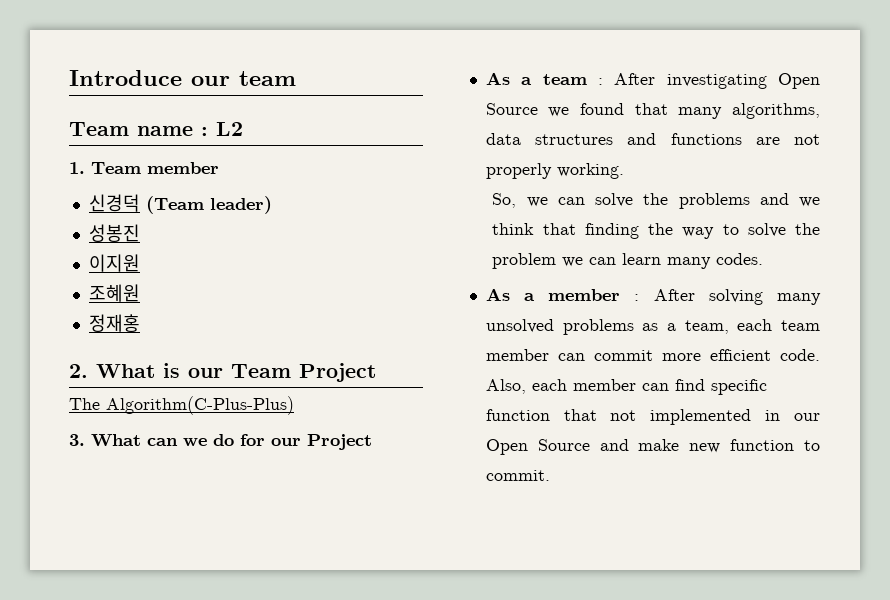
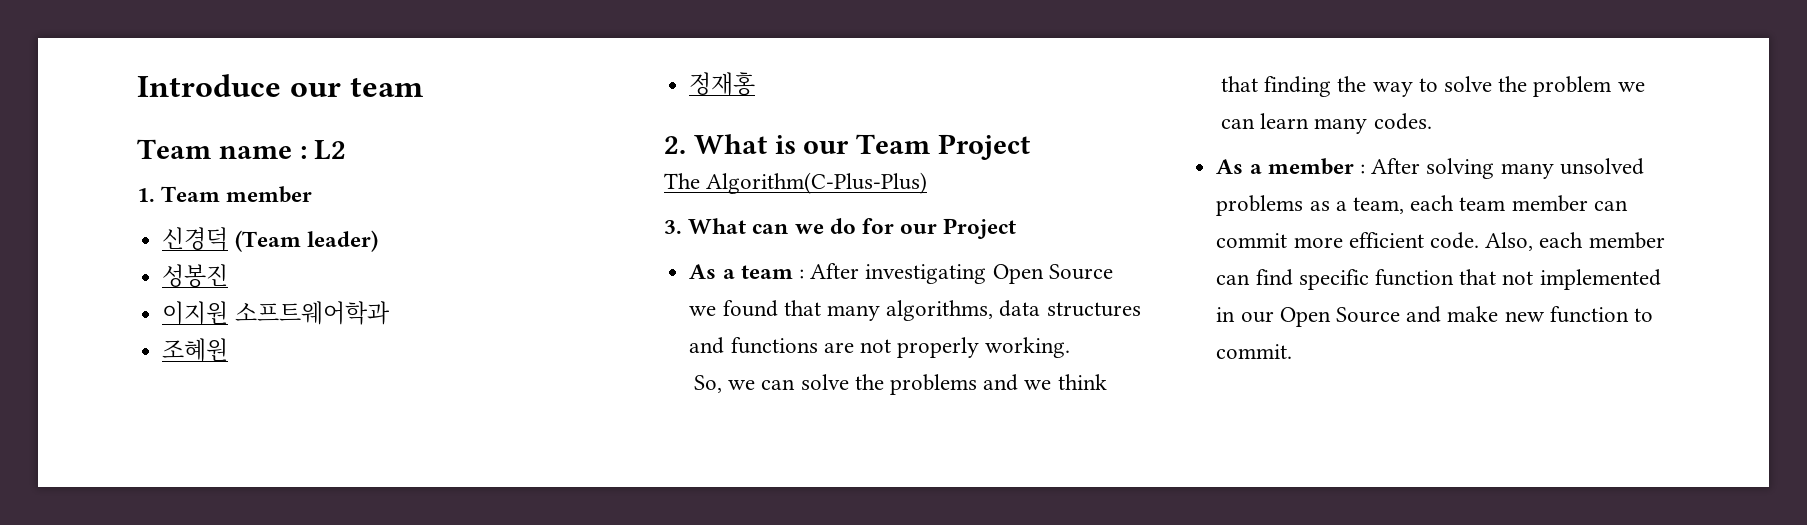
- 이지원
+ 이지원 소프트웨어학과

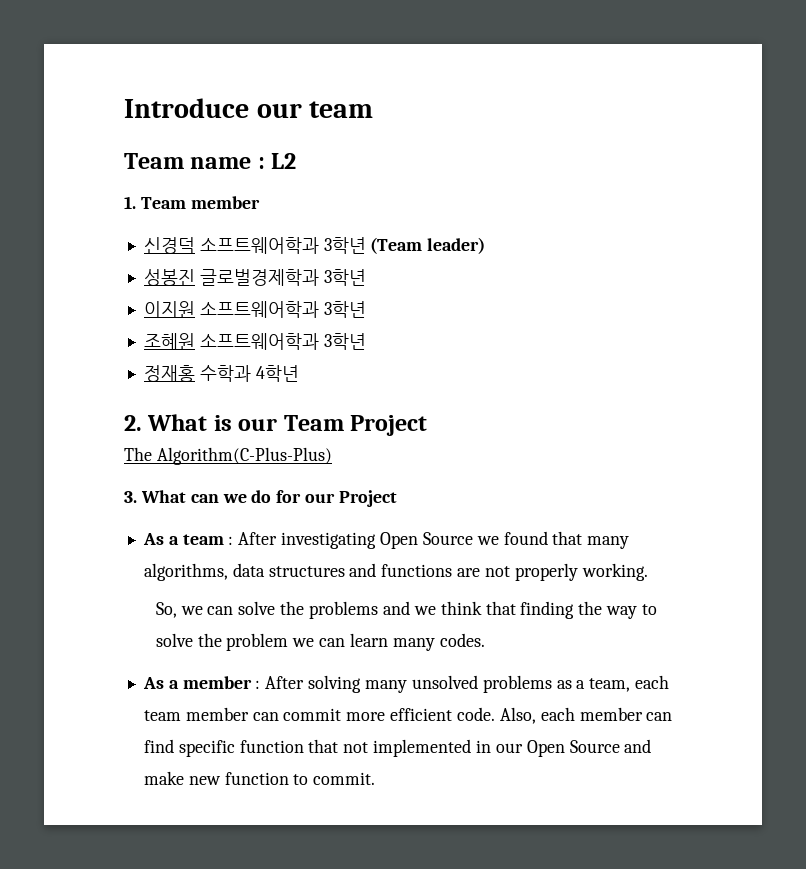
- 신경덕 (Team leader)
+ 신경덕 소프트웨어학과 3학년 (Team leader)
- 성봉진
+ 성봉진 글로벌경제학과 3학년
- 이지원 소프트웨어학과
+ 이지원 소프트웨어학과 3학년
- 조혜원
+ 조혜원 소프트웨어학과 3학년
- 정재홍
+ 정재홍 수학과 4학년

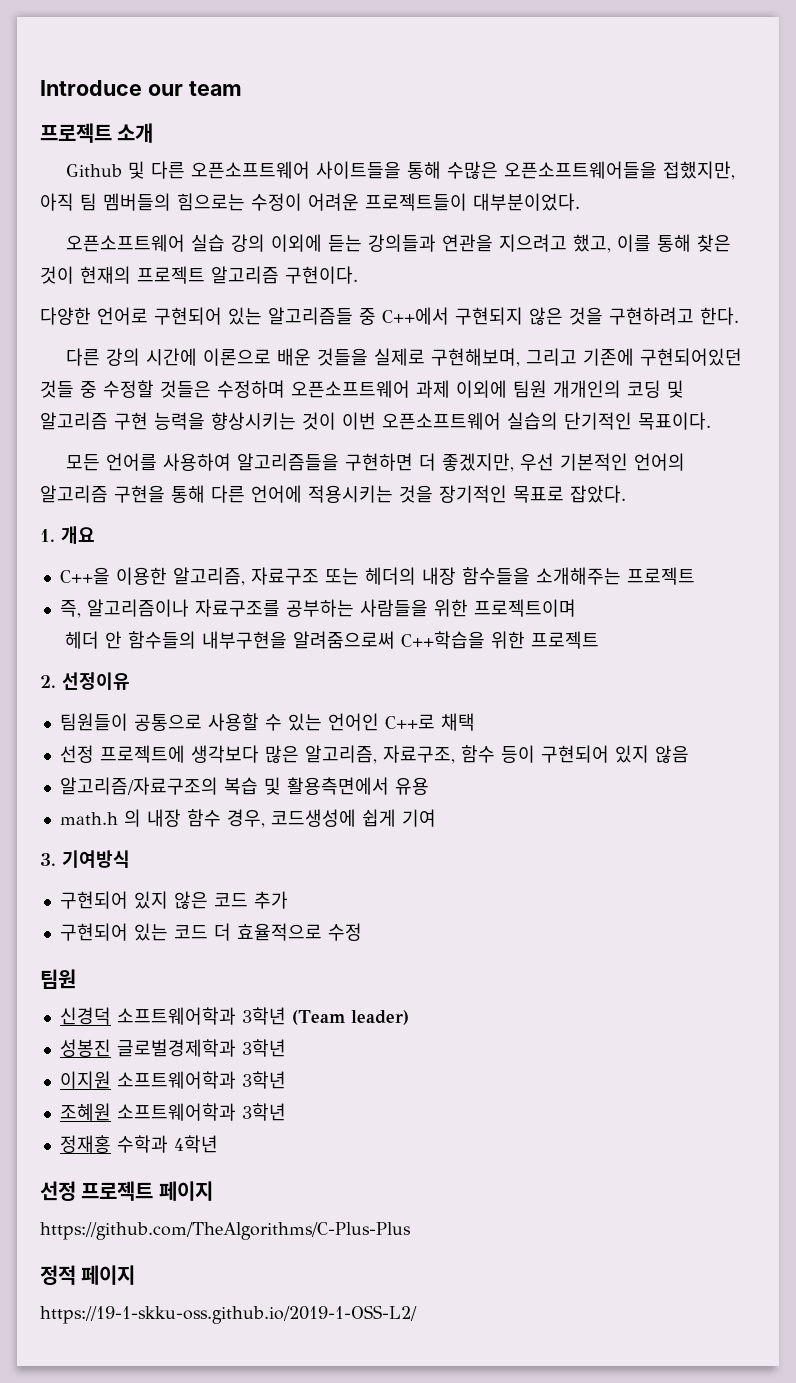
- Team name : L2
- 1. Team member
+ 프로젝트 소개
+ Github 및 다른 오픈소프트웨어 사이트들을 통해 수많은 오픈소프트웨어들을 접했지만, 아직 팀 멤버들의 힘으로는 수정이 어려운 프로젝트들이 대부분이었다.
+ 오픈소프트웨어 실습 강의 이외에 듣는 강의들과 연관을 지으려고 했고, 이를 통해 찾은 것이 현재의 프로젝트 알고리즘 구현이다.
+ 다양한 언어로 구현되어 있는 알고리즘들 중 C++에서 구현되지 않은 것을 구현하려고 한다.
+ 다른 강의 시간에 이론으로 배운 것들을 실제로 구현해보며, 그리고 기존에 구현되어있던 것들 중 수정할 것들은 수정하며 오픈소프트웨어 과제 이외에 팀원 개개인의 코딩 및 알고리즘 구현 능력을 향상시키는 것이 이번 오픈소프트웨어 실습의 단기적인 목표이다.
+ 모든 언어를 사용하여 알고리즘들을 구현하면 더 좋겠지만, 우선 기본적인 언어의 알고리즘 구현을 통해 다른 언어에 적용시키는 것을 장기적인 목표로 잡았다.
+ 1. 개요
+ C++을 이용한 알고리즘, 자료구조 또는 헤더의 내장 함수들을 소개해주는 프로젝트
+ 즉, 알고리즘이나 자료구조를 공부하는 사람들을 위한 프로젝트이며
+ 헤더 안 함수들의 내부구현을 알려줌으로써 C++학습을 위한 프로젝트
+ 2. 선정이유
+ 팀원들이 공통으로 사용할 수 있는 언어인 C++로 채택
+ 선정 프로젝트에 생각보다 많은 알고리즘, 자료구조, 함수 등이 구현되어 있지 않음
+ 알고리즘/자료구조의 복습 및 활용측면에서 유용
+ math.h 의 내장 함수 경우, 코드생성에 쉽게 기여
+ 3. 기여방식
+ 구현되어 있지 않은 코드 추가
+ 구현되어 있는 코드 더 효율적으로 수정
+ 팀원
- 2. What is our Team Project
- The Algorithm(C-Plus-Plus)
- 3. What can we do for our Project
- As a team : After investigating Open Source we found that many algorithms, data structures and functions are not properly working.
- So, we can solve the problems and we think that finding the way to solve the problem we can learn many codes.
- As a member : After solving many unsolved problems as a team, each team member can commit more efficient code. Also, each member can find specific function that not implemented in our Open Source and make new function to commit.
+ 선정 프로젝트 페이지
+ https://github.com/TheAlgorithms/C-Plus-Plus
+ 정적 페이지
+ https://19-1-skku-oss.github.io/2019-1-OSS-L2/

